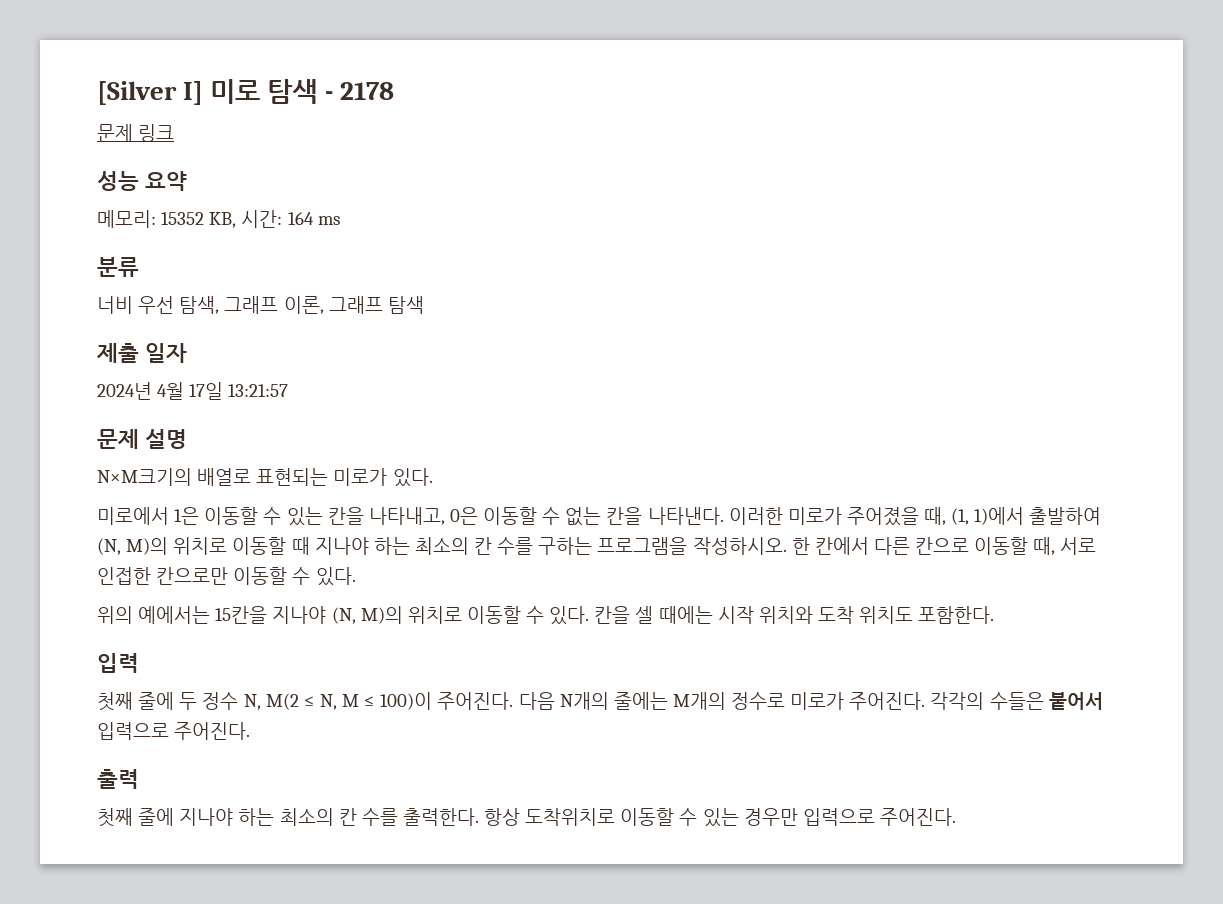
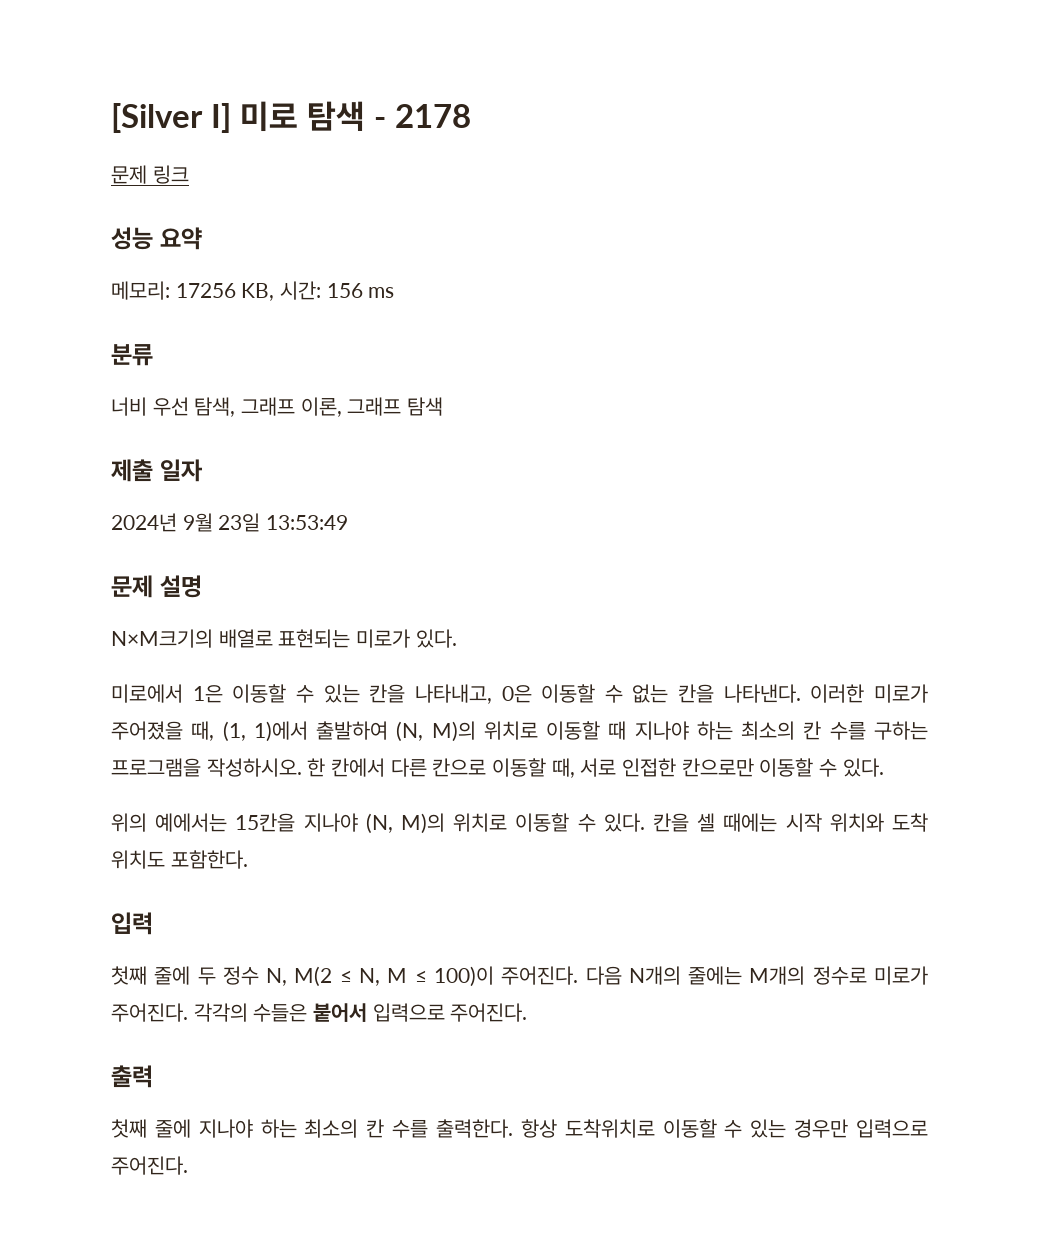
- 메모리: 15352 KB, 시간: 164 ms
+ 메모리: 17256 KB, 시간: 156 ms
- 2024년 4월 17일 13:21:57
+ 2024년 9월 23일 13:53:49

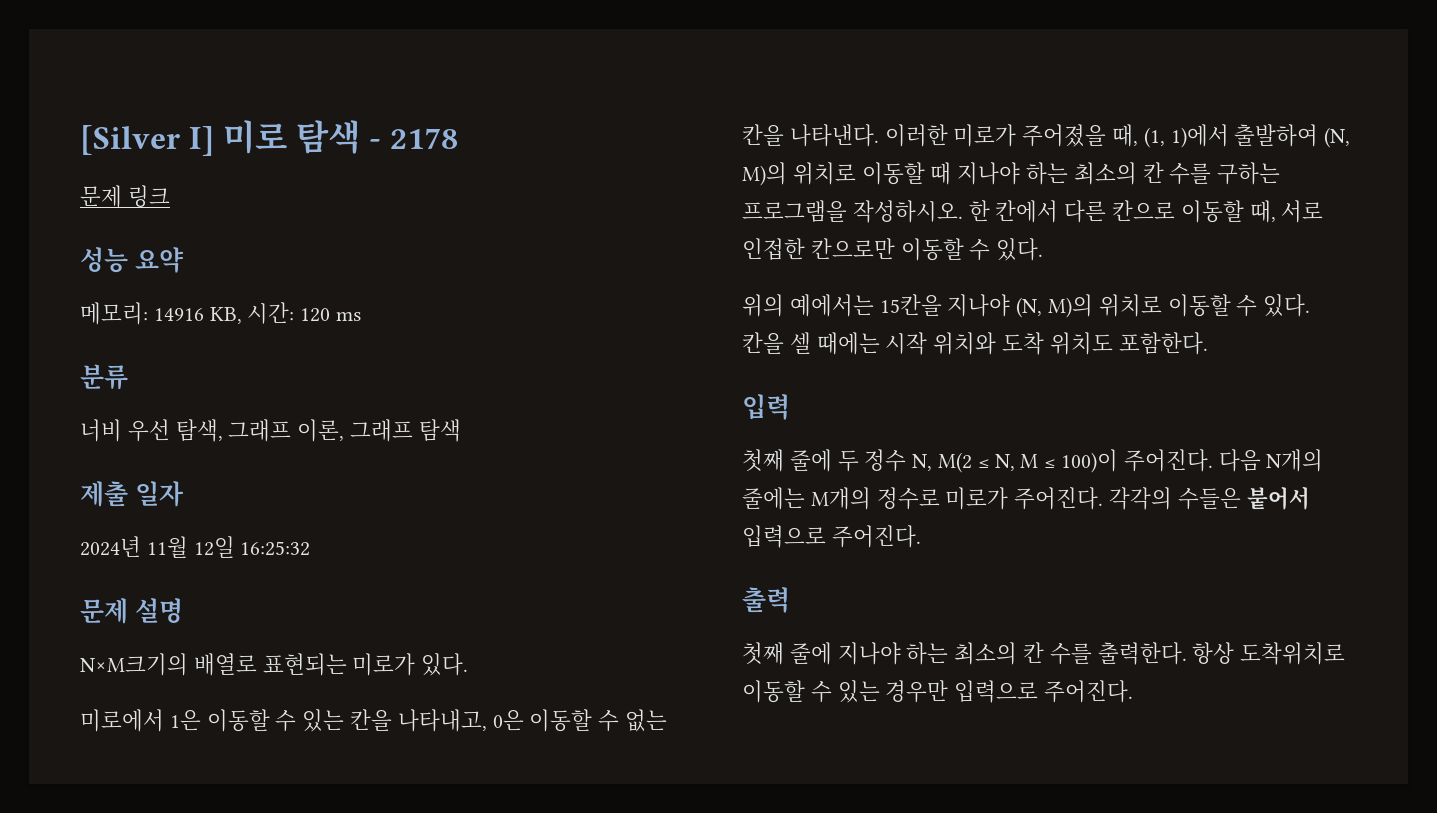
- 메모리: 17256 KB, 시간: 156 ms
+ 메모리: 14916 KB, 시간: 120 ms
- 2024년 9월 23일 13:53:49
+ 2024년 11월 12일 16:25:32

